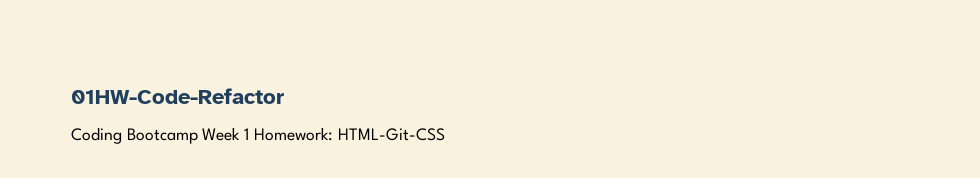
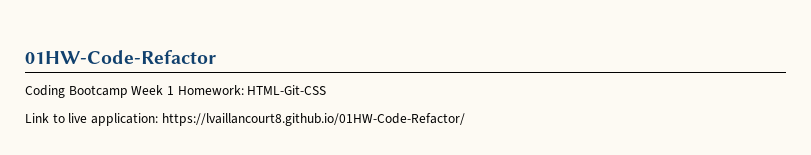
+ Link to live application: https://lvaillancourt8.github.io/01HW-Code-Refactor/

